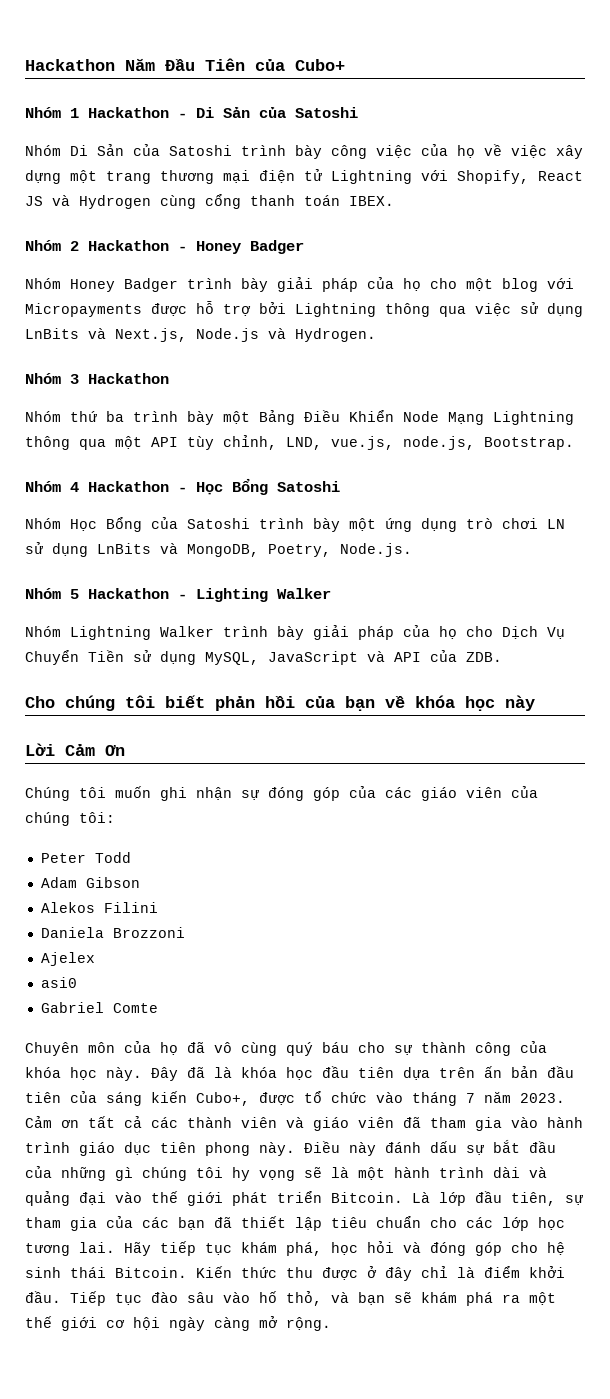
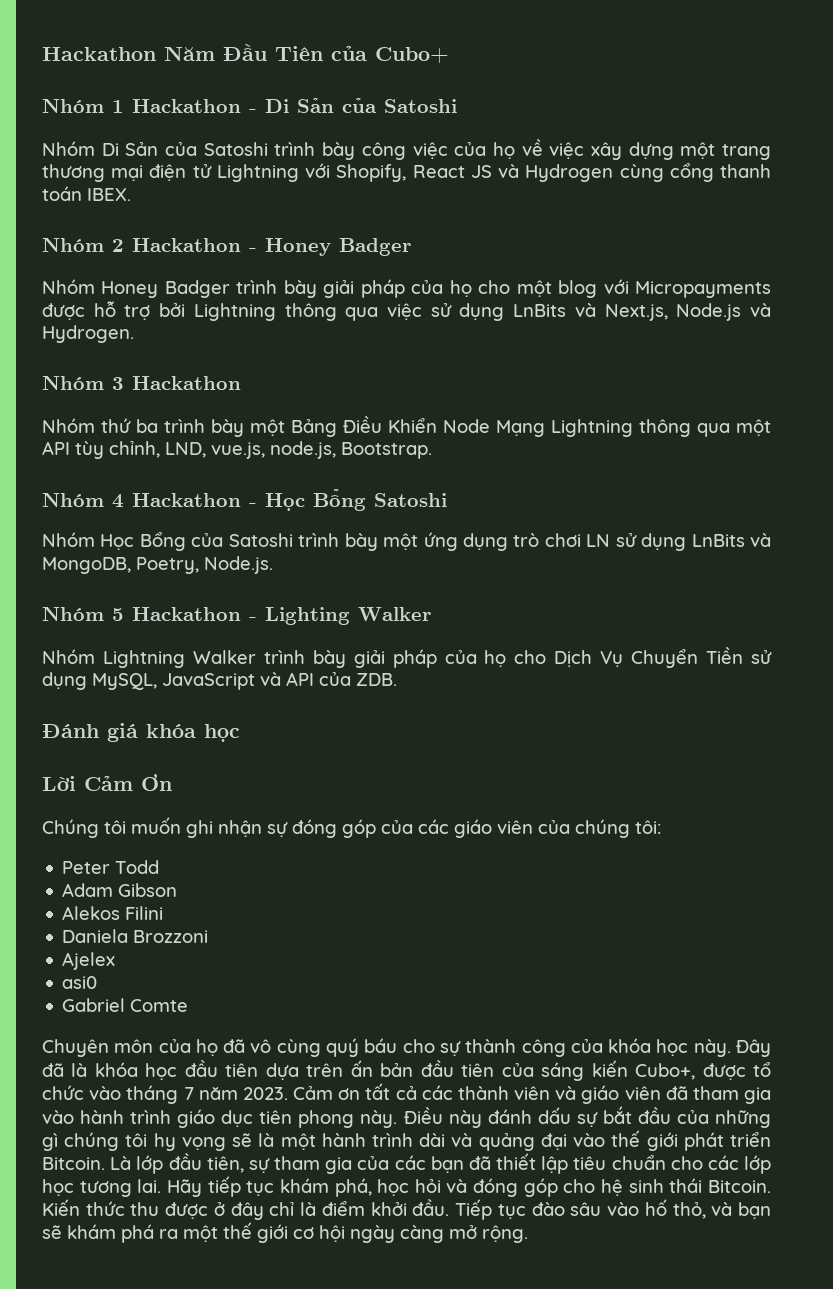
- Cho chúng tôi biết phản hồi của bạn về khóa học này
+ Đánh giá khóa học

